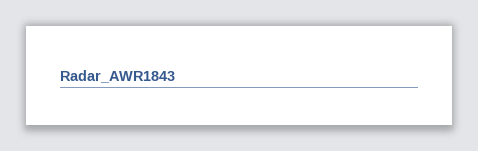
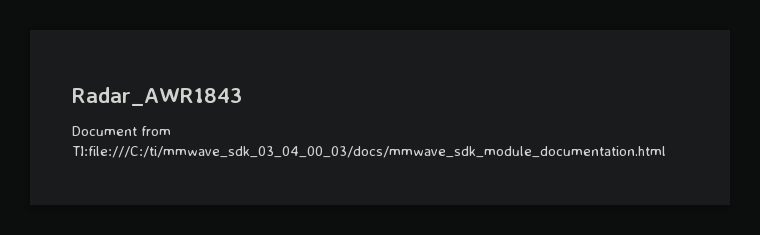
+ Document from TI:file:///C:/ti/mmwave_sdk_03_04_00_03/docs/mmwave_sdk_module_documentation.html

